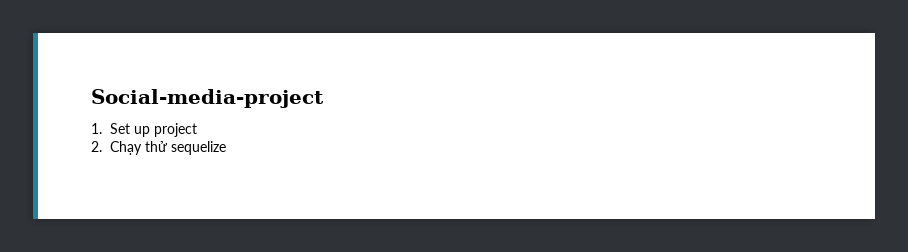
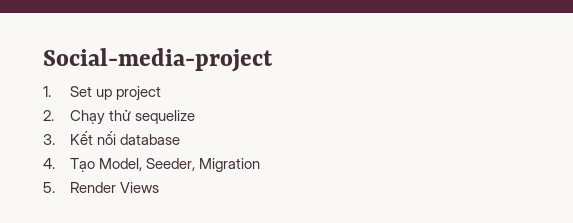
+ 3. Kết nối database
+ 4. Tạo Model, Seeder, Migration
+ 5. Render Views

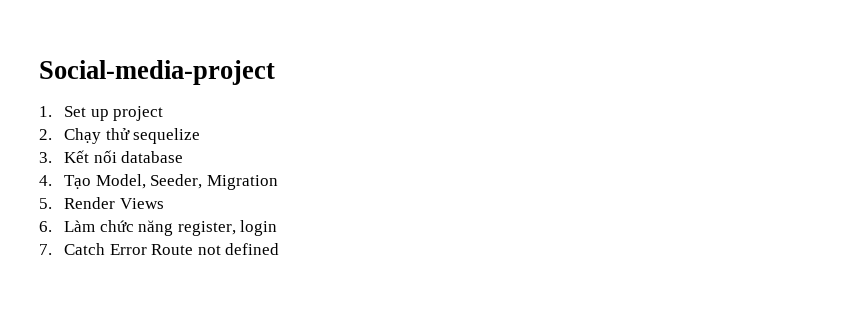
+ 6. Làm chức năng register, login
+ 7. Catch Error Route not defined

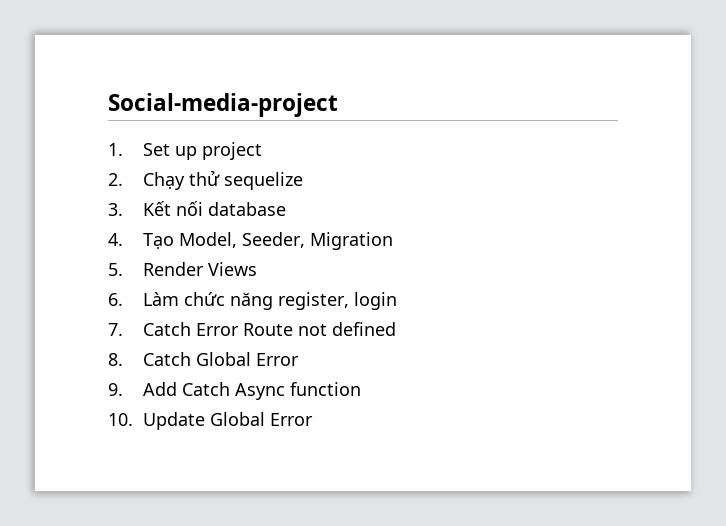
+ 8. Catch Global Error
+ 9. Add Catch Async function
+ 10. Update Global Error

